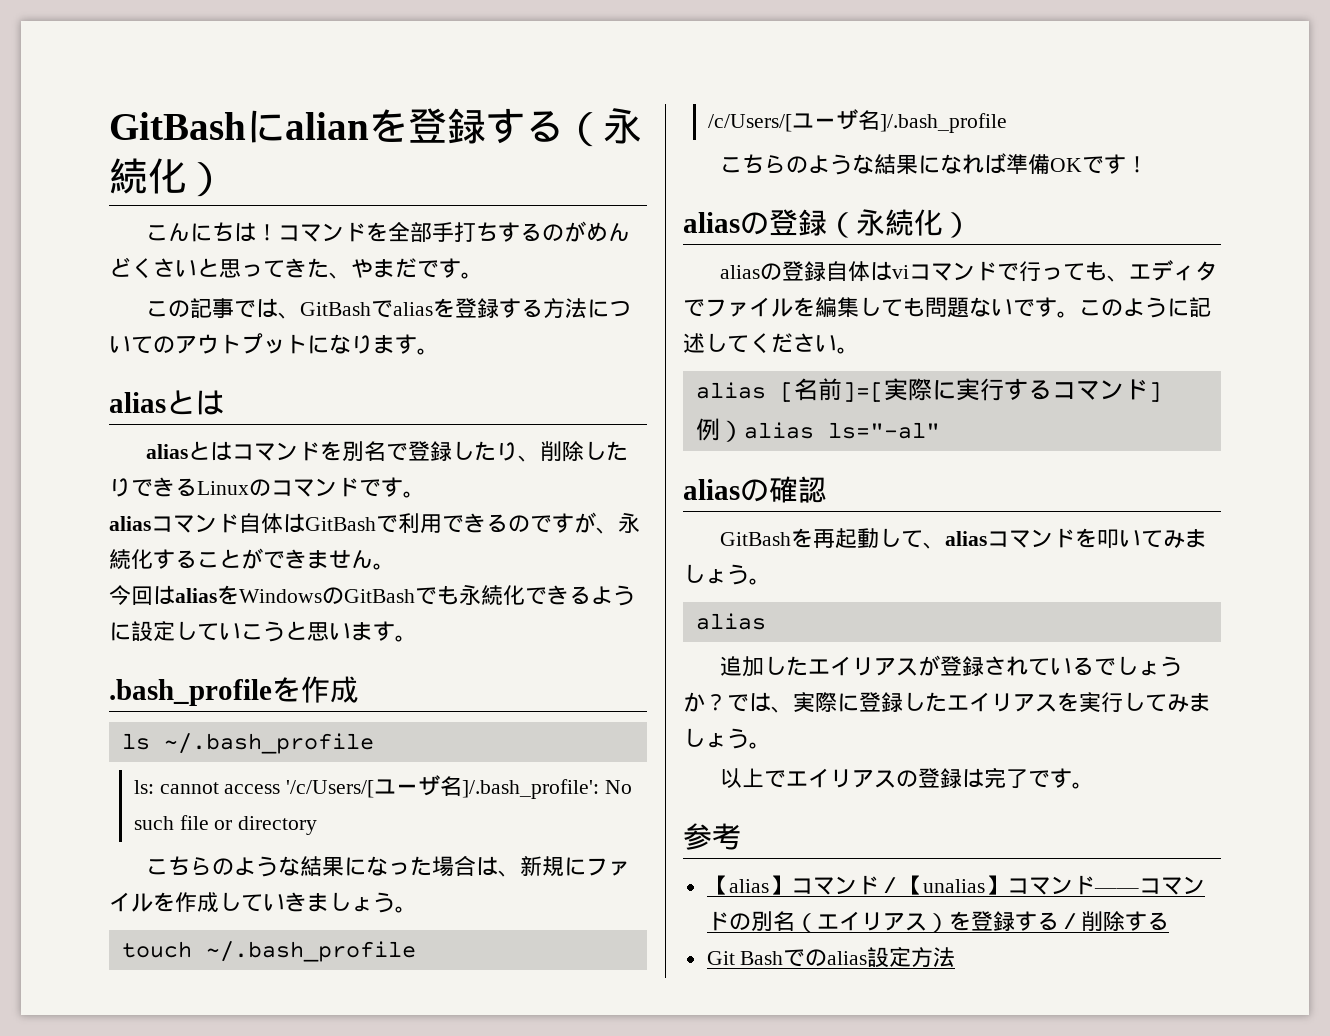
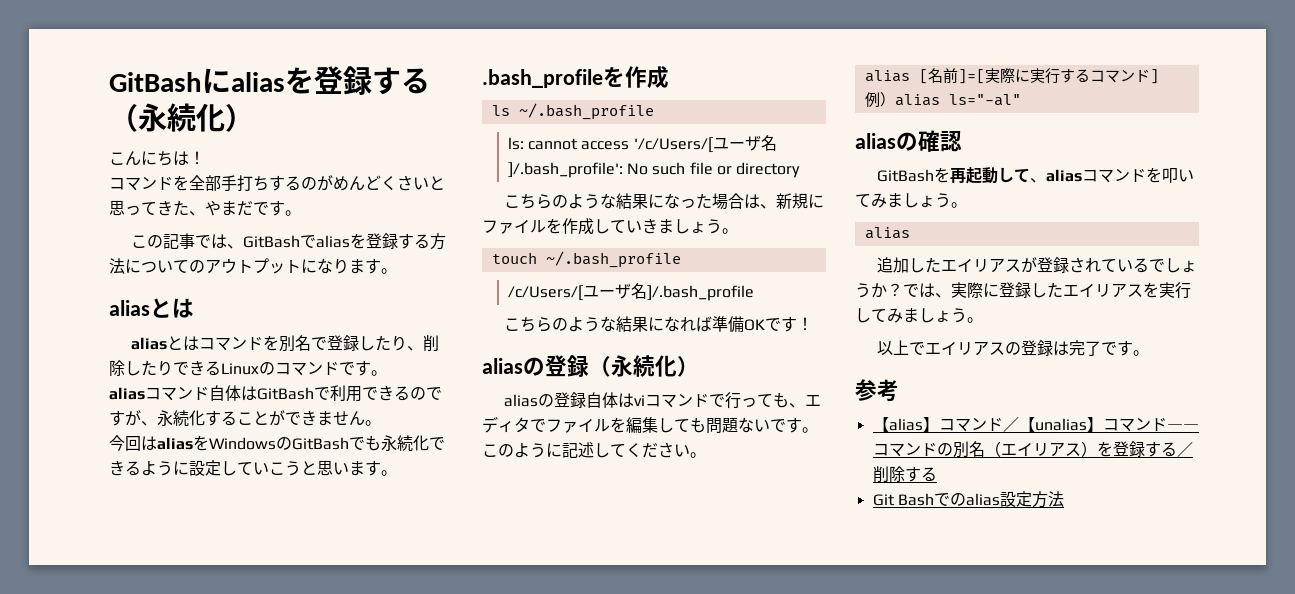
- GitBashにalianを登録する（永続化）
+ GitBashにaliasを登録する（永続化）
- こんにちは！コマンドを全部手打ちするのがめんどくさいと思ってきた、やまだです。
+ こんにちは！
+ コマンドを全部手打ちするのがめんどくさいと思ってきた、やまだです。

